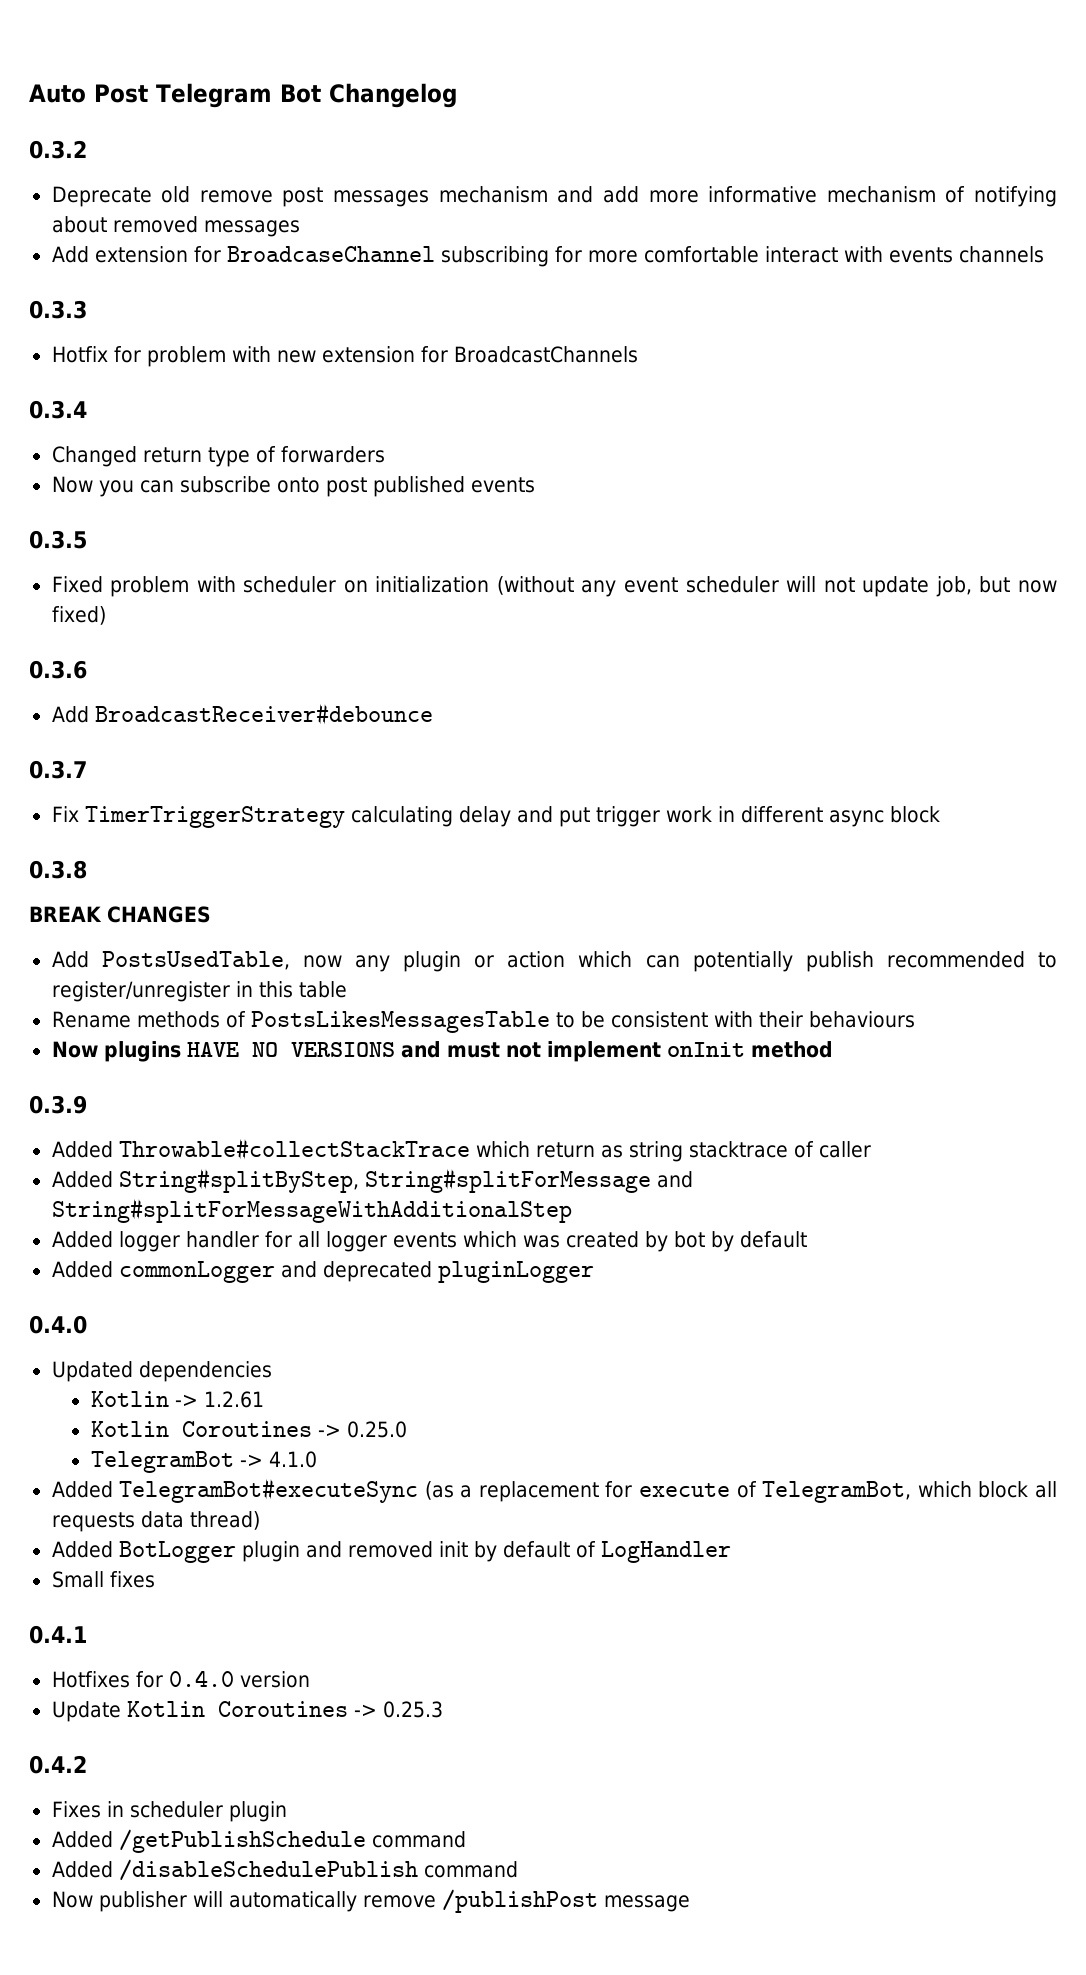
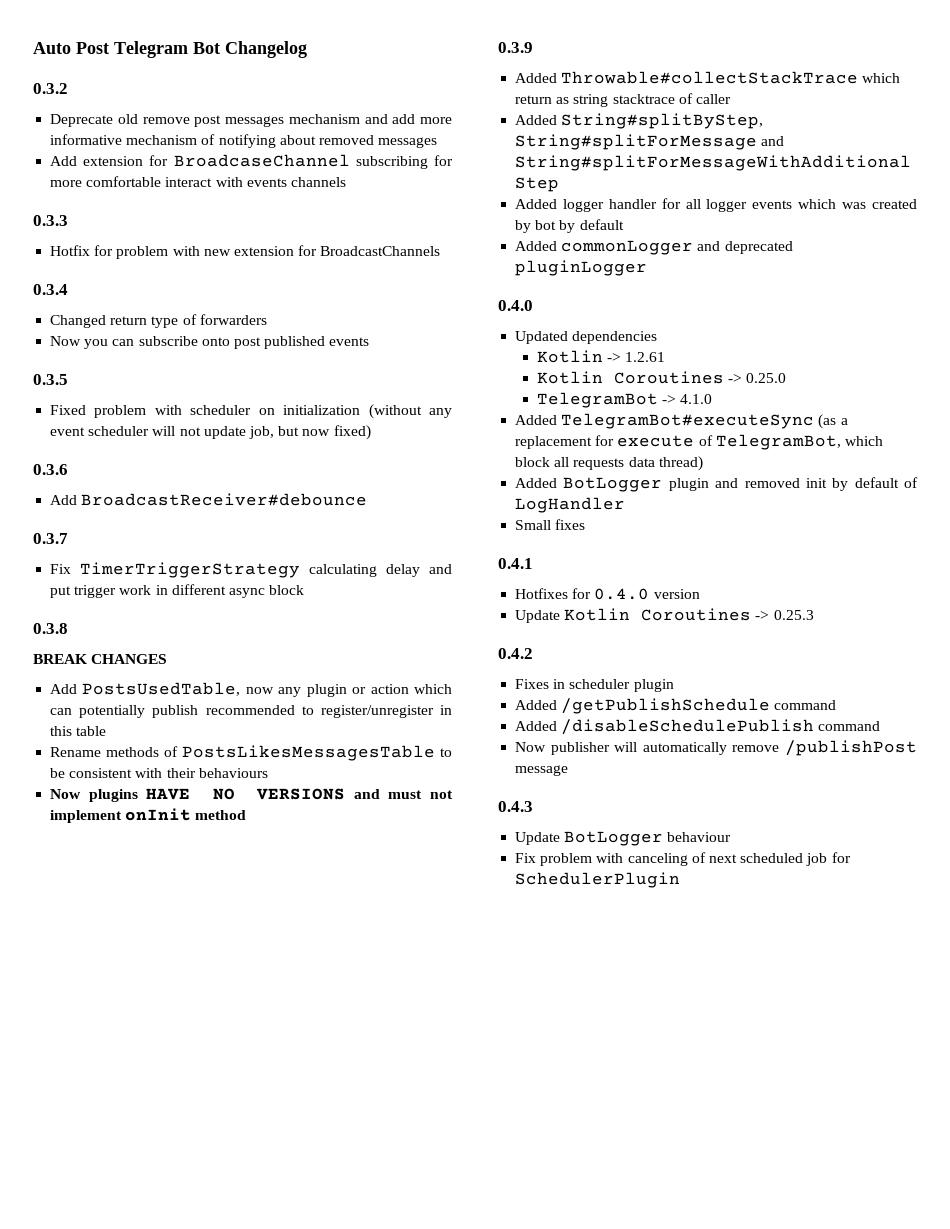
+ 0.4.3
+ Update BotLogger behaviour
+ Fix problem with canceling of next scheduled job for SchedulerPlugin

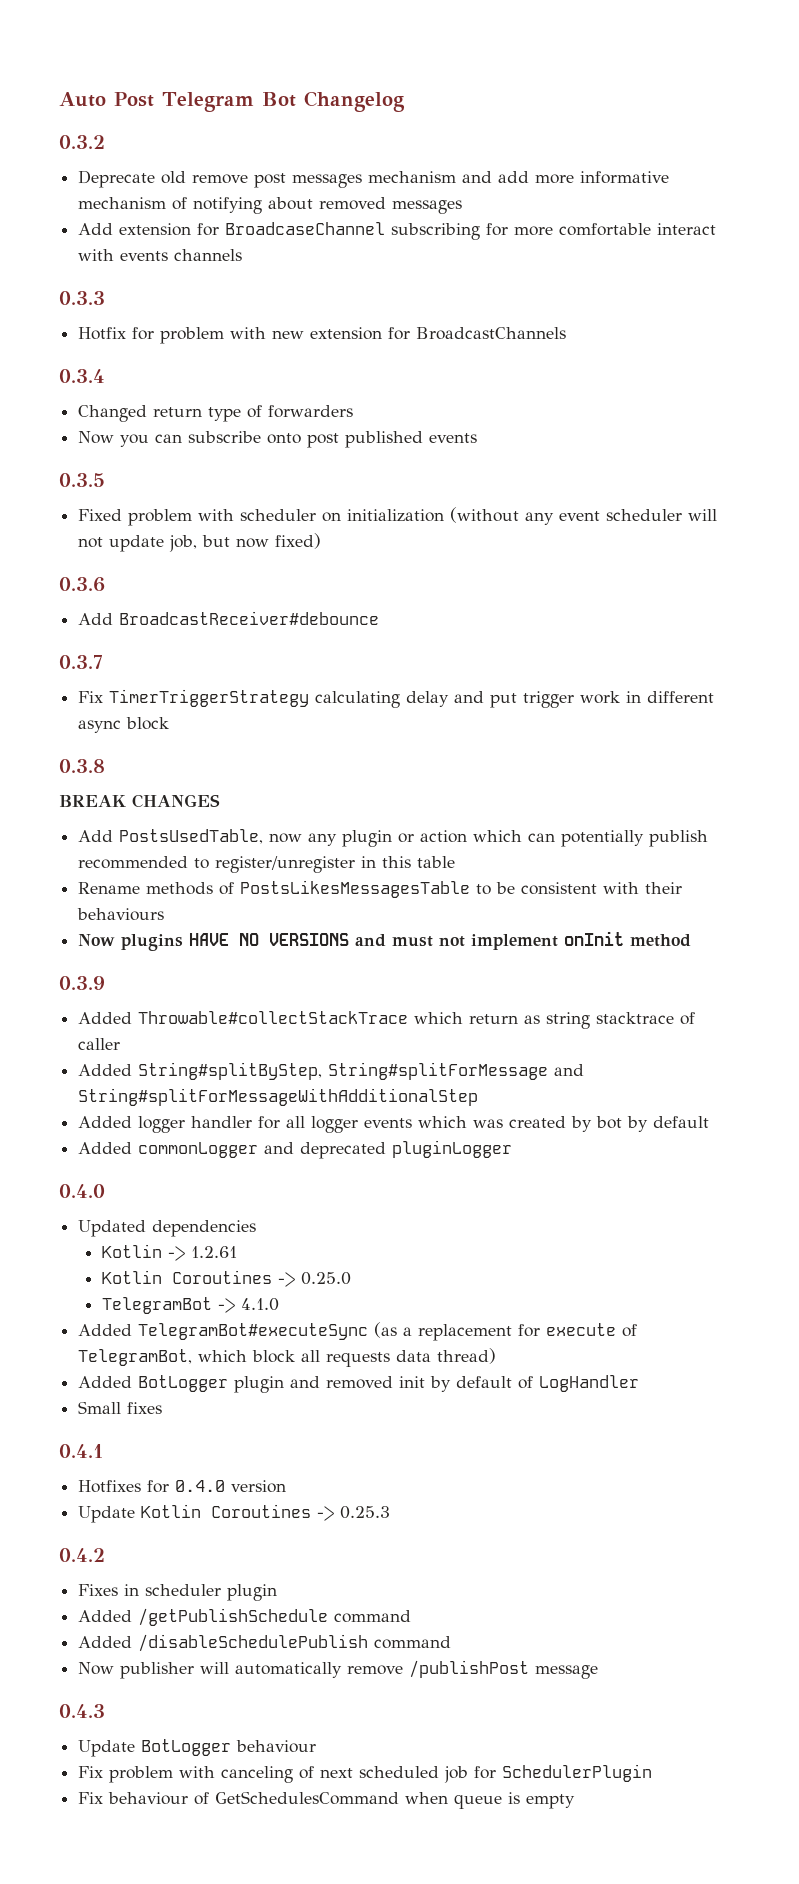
+ Fix behaviour of GetSchedulesCommand when queue is empty

